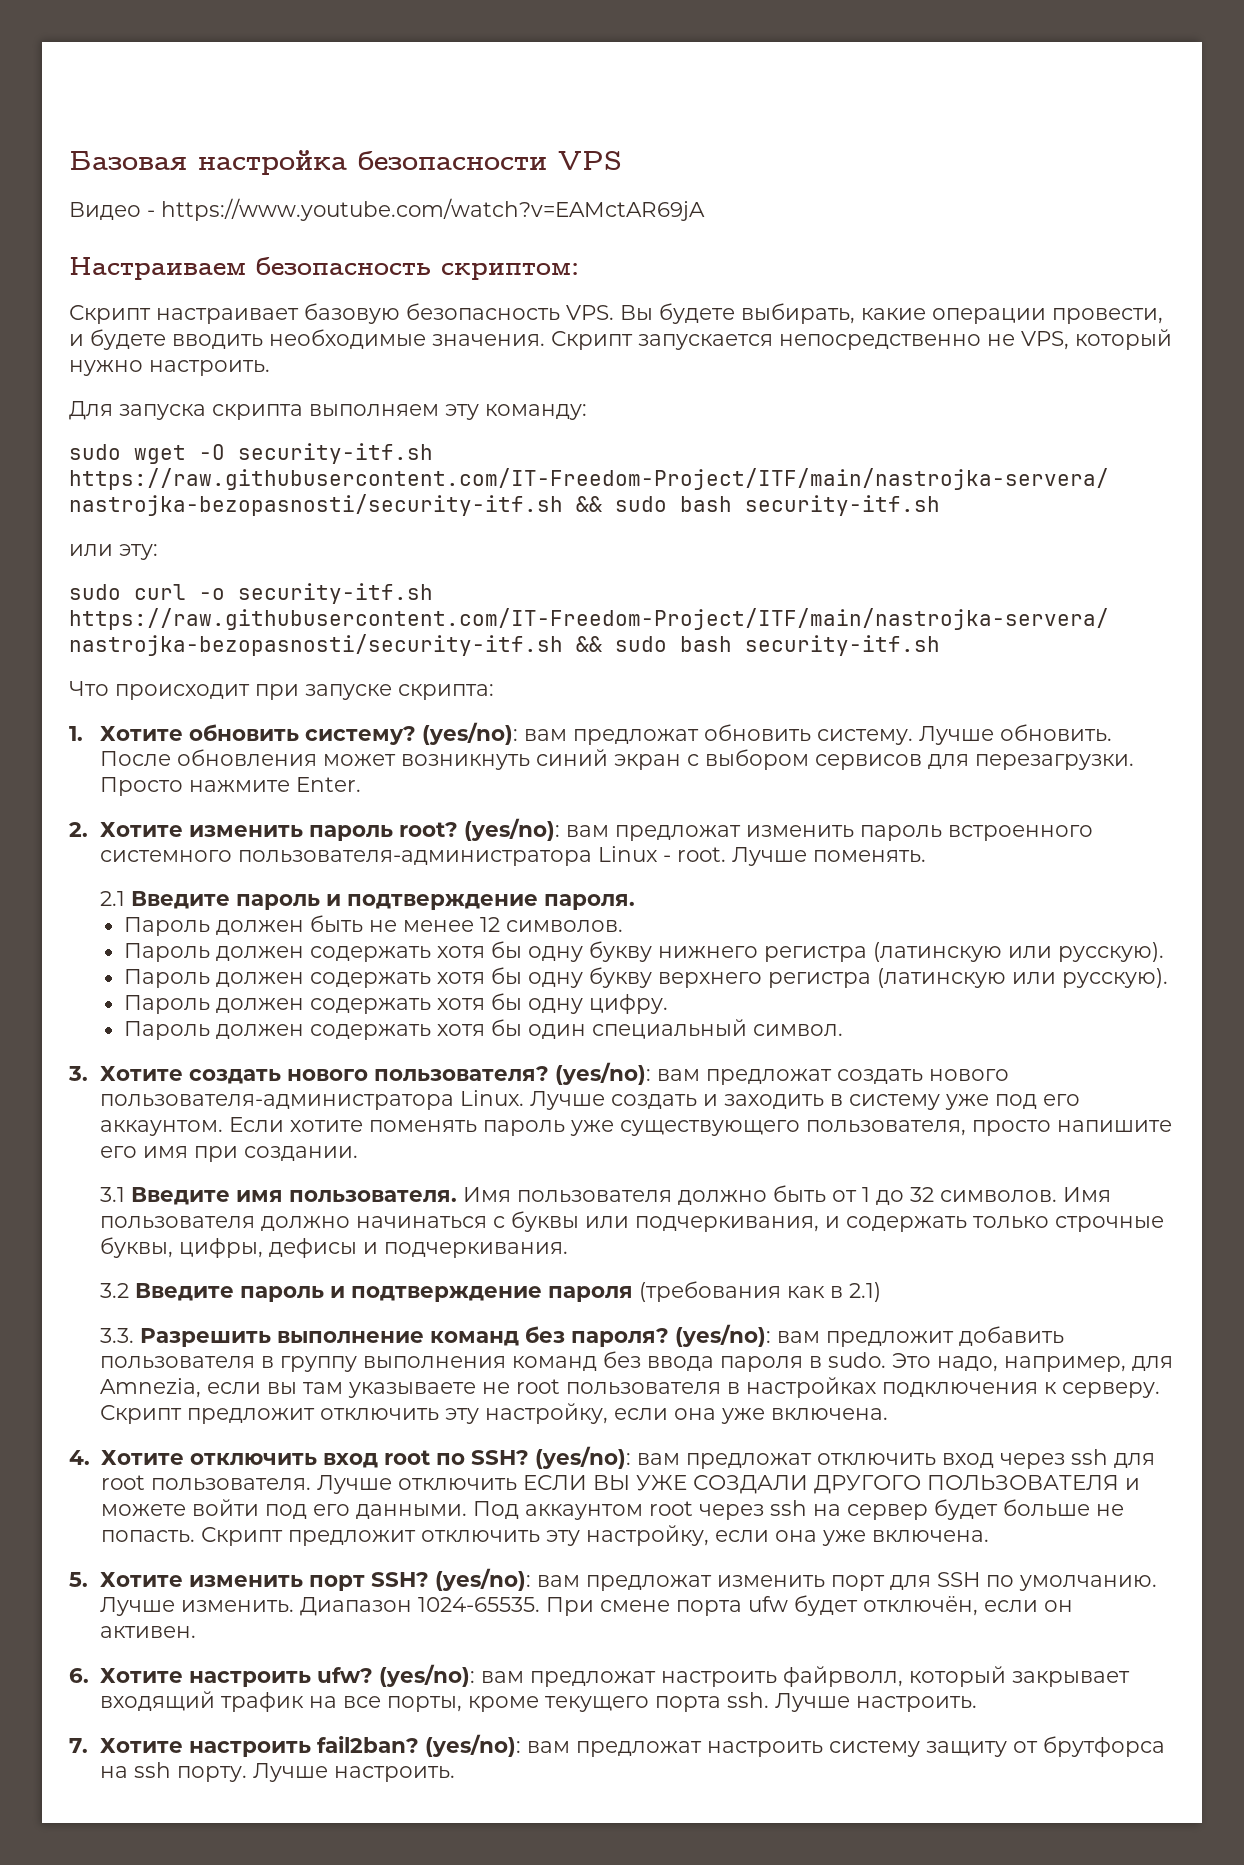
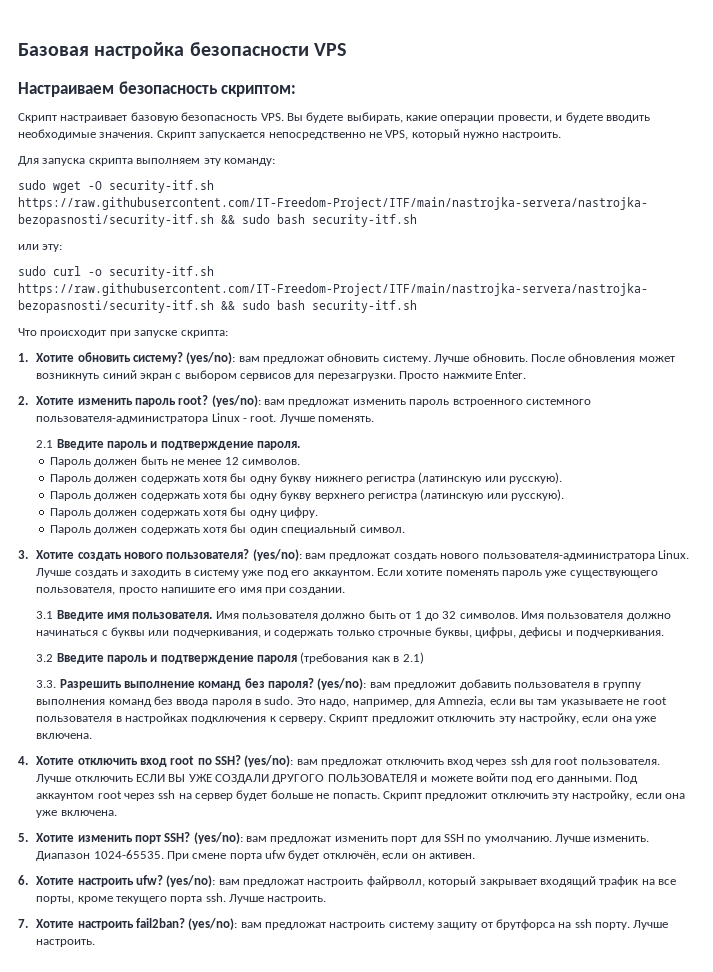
- Видео - https://www.youtube.com/watch?v=EAMctAR69jA

